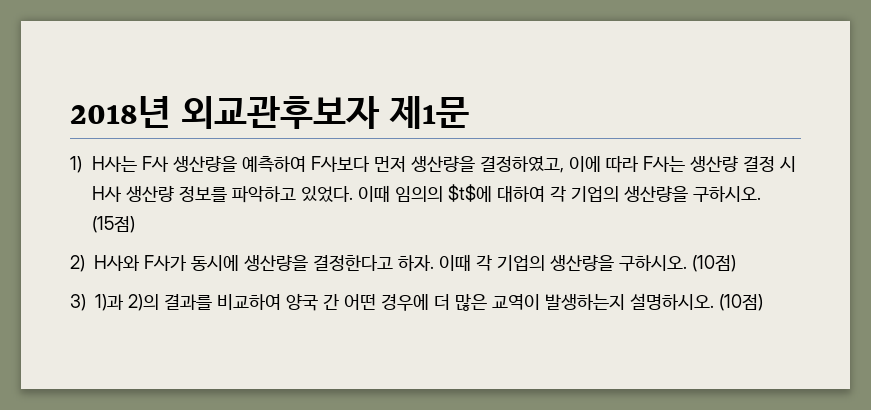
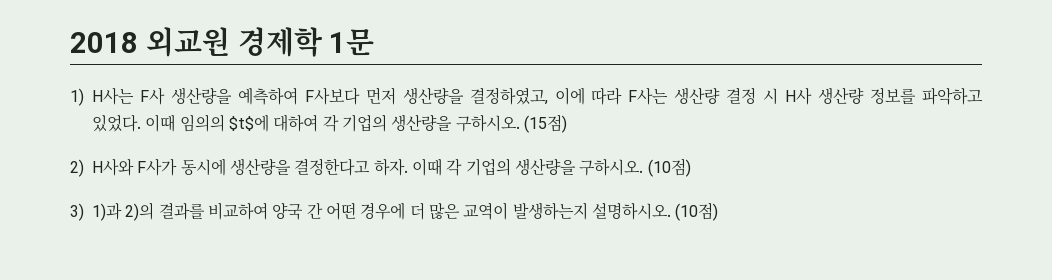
- 2018년 외교관후보자 제1문
+ 2018 외교원 경제학 1문

